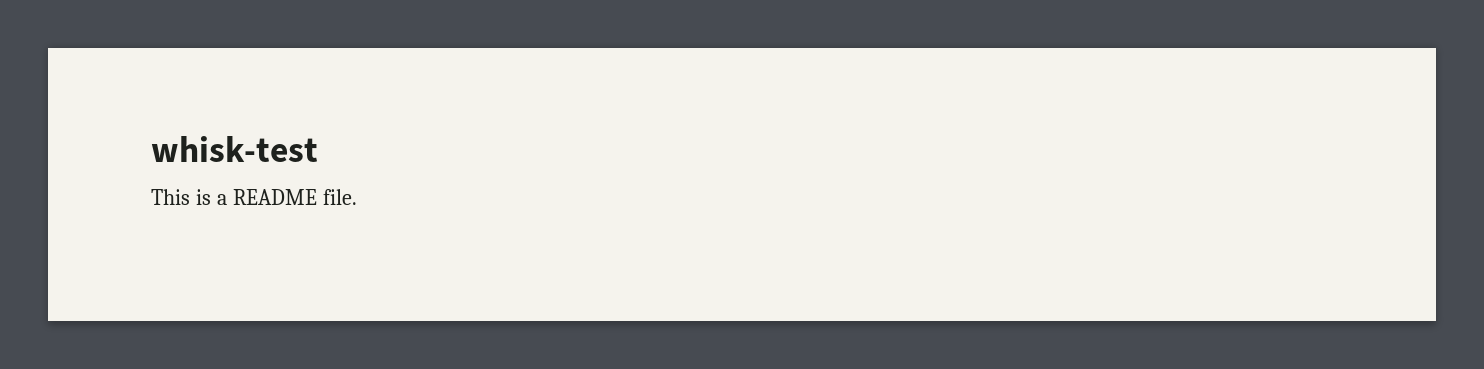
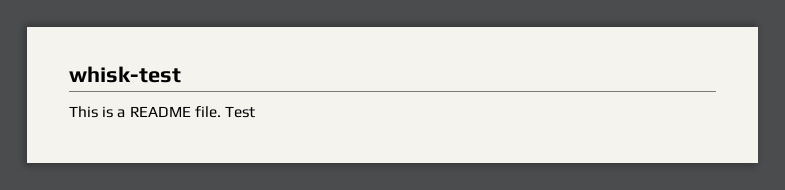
+ Test

